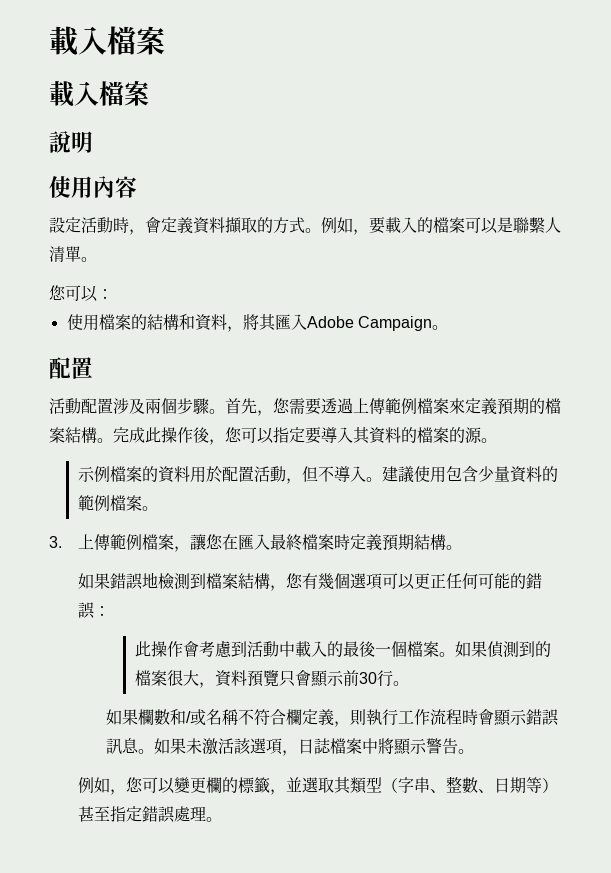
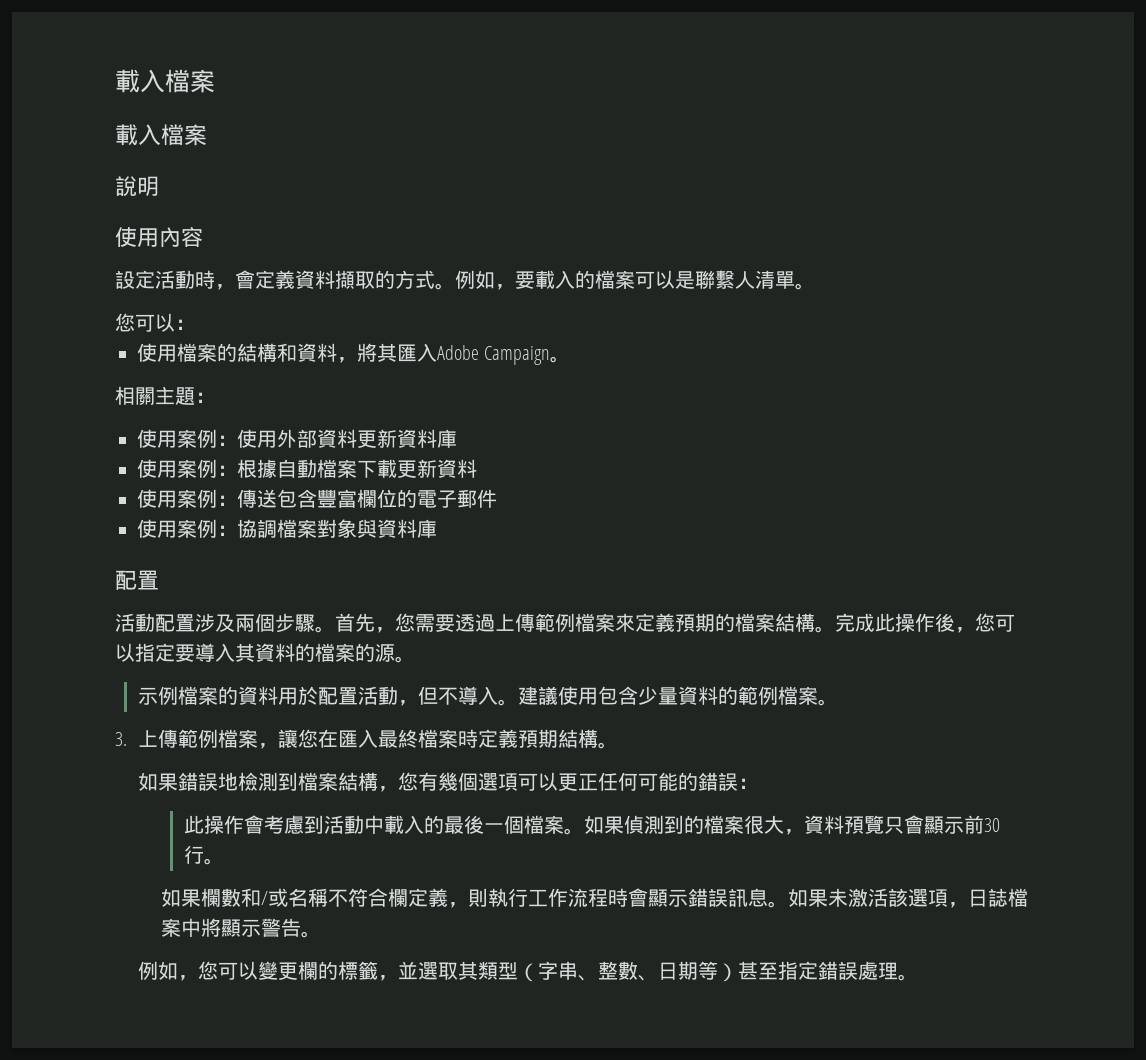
+ 相關主題：
+ 使用案例：使用外部資料更新資料庫
+ 使用案例：根據自動檔案下載更新資料
+ 使用案例：傳送包含豐富欄位的電子郵件
+ 使用案例：協調檔案對象與資料庫

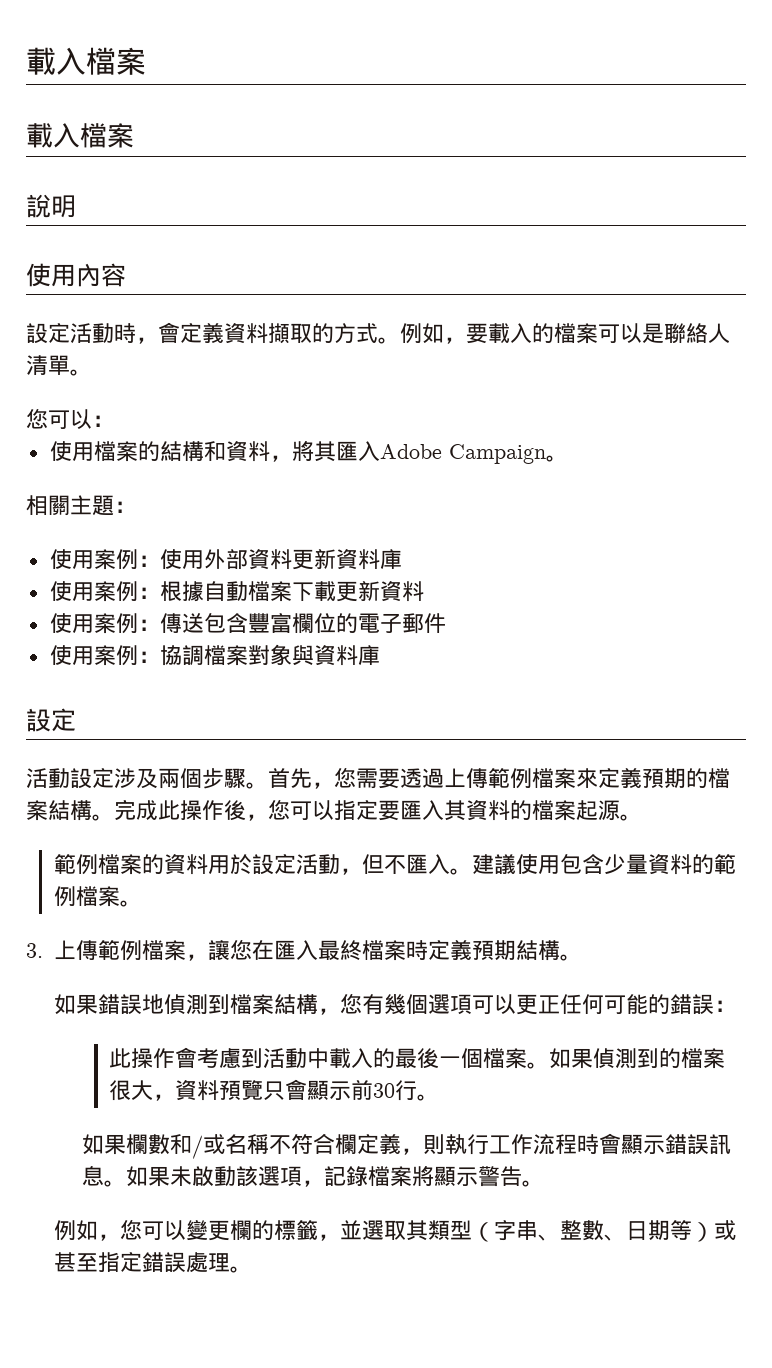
- 例如，要載入的檔案可以是聯繫人清單。
+ 例如，要載入的檔案可以是聯絡人清單。
  使用案例：協調檔案對象與資料庫
- 配置
- 活動配置涉及兩個步驟。
+ 設定
+ 活動設定涉及兩個步驟。
- 完成此操作後，您可以指定要導入其資料的檔案的源。
+ 完成此操作後，您可以指定要匯入其資料的檔案起源。
- 示例檔案的資料用於配置活動，但不導入。
+ 範例檔案的資料用於設定活動，但不匯入。
- 如果錯誤地檢測到檔案結構，您有幾個選項可以更正任何可能的錯誤：
+ 如果錯誤地偵測到檔案結構，您有幾個選項可以更正任何可能的錯誤：
- 如果未激活該選項，日誌檔案中將顯示警告。
+ 如果未啟動該選項，記錄檔案將顯示警告。
- 例如，您可以變更欄的標籤，並選取其類型（字串、整數、日期等）甚至指定錯誤處理。
+ 例如，您可以變更欄的標籤，並選取其類型（字串、整數、日期等）或甚至指定錯誤處理。

